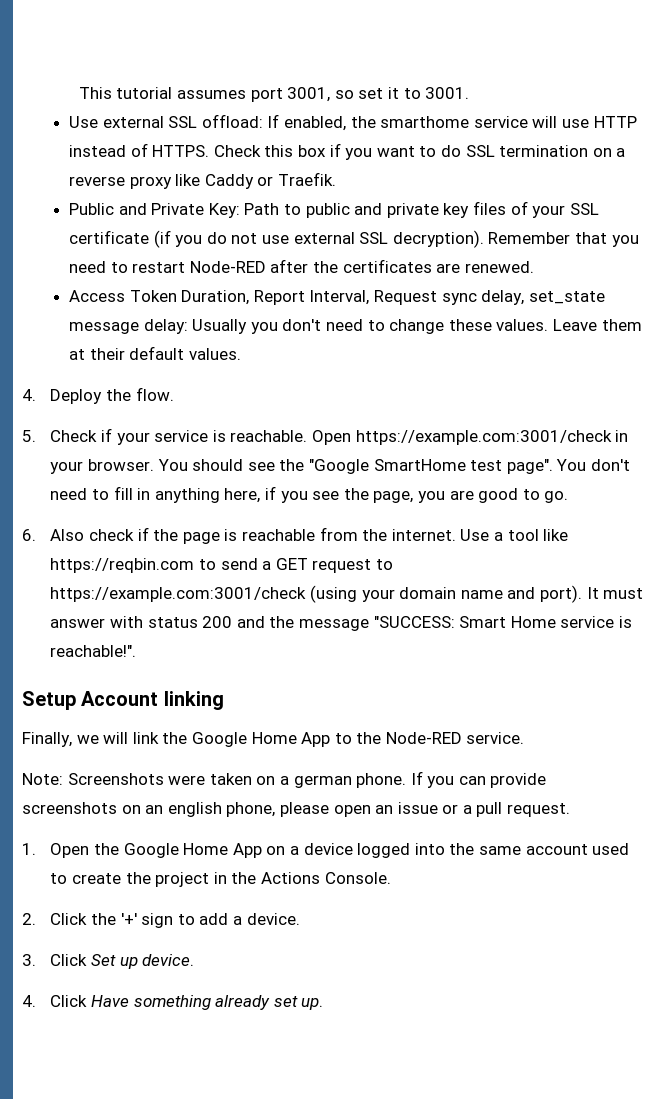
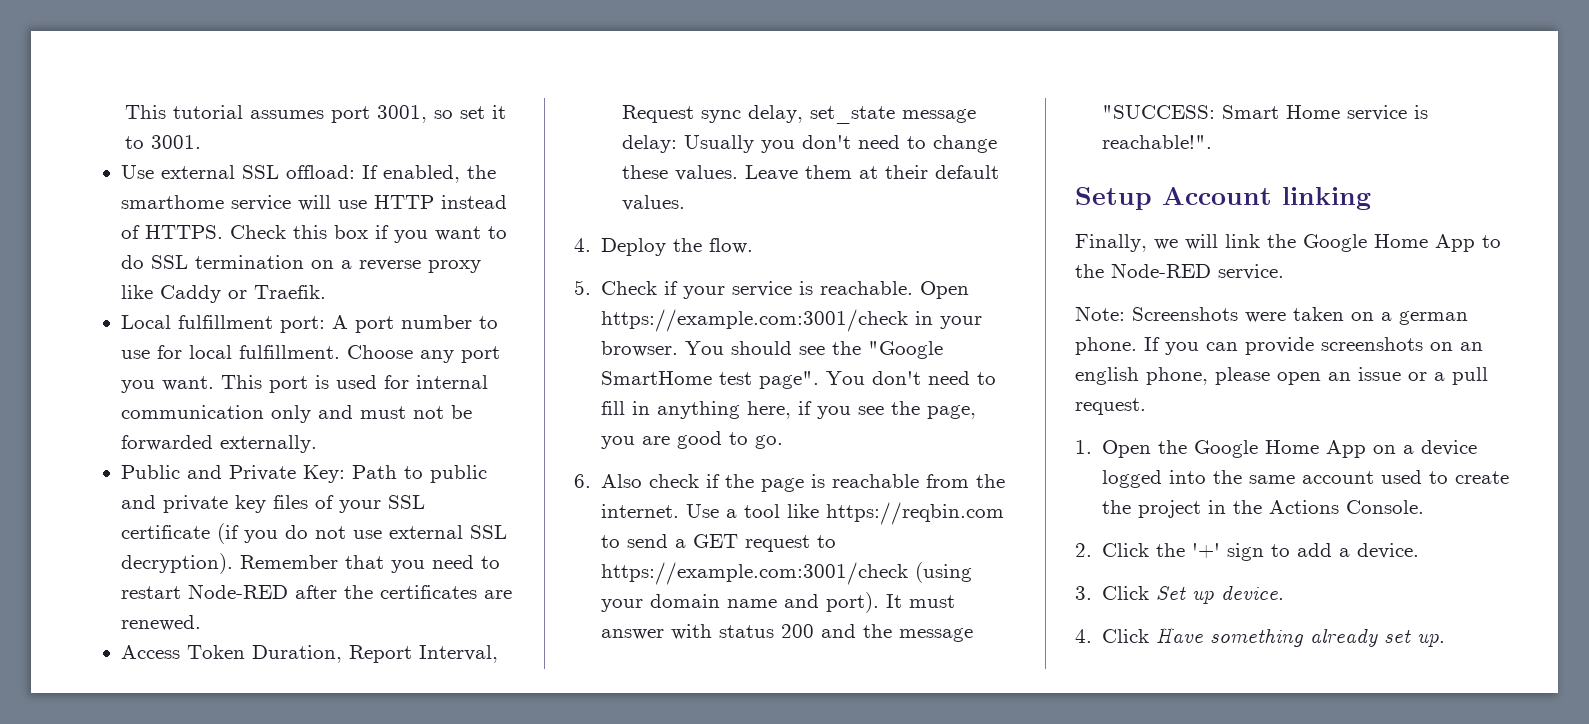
+ Local fulfillment port: A port number to use for local fulfillment. Choose any port you want. This port is used for internal communication only and must not be forwarded externally.

